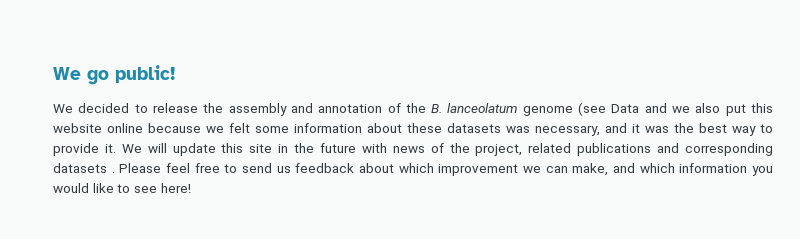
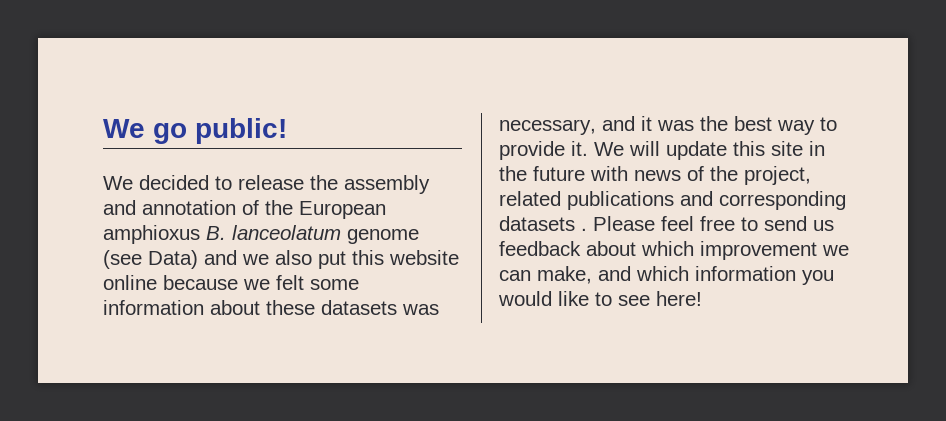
- We decided to release the assembly and annotation of the B. lanceolatum genome (see Data and we also put this website online because we felt some information about these datasets was necessary, and it was the best way to provide it.
+ We decided to release the assembly and annotation of the European amphioxus B. lanceolatum genome (see Data) and we also put this website online because we felt some information about these datasets was necessary, and it was the best way to provide it.

